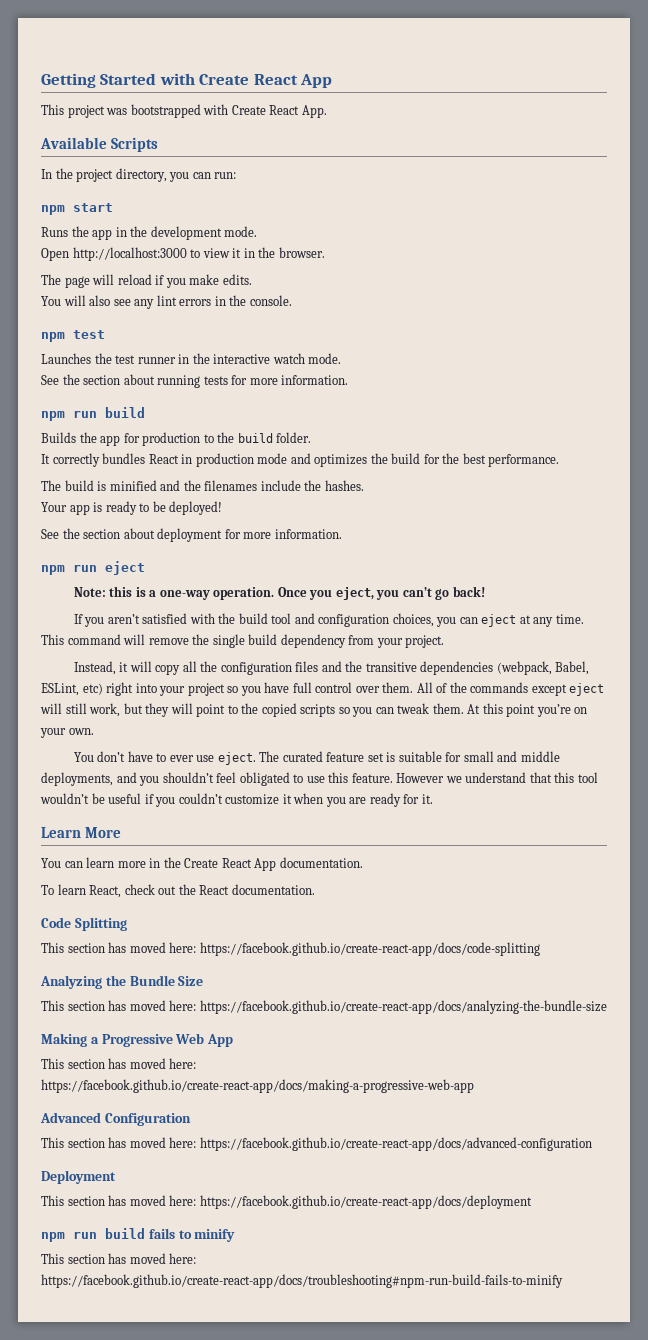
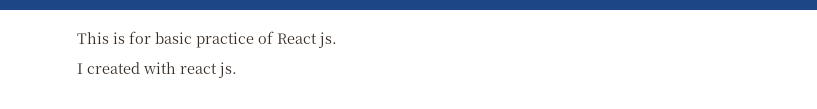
- Getting Started with Create React App
- This project was bootstrapped with Create React App.
- Available Scripts
- In the project directory, you can run:
- npm start
- Runs the app in the development mode.
- Open http://localhost:3000 to view it in the browser.
- The page will reload if you make edits.
- You will also see any lint errors in the console.
- npm test
- Launches the test runner in the interactive watch mode.
- See the section about running tests for more information.
- npm run build
- Builds the app for production to the build folder.
- It correctly bundles React in production mode and optimizes the build for the best performance.
- The build is minified and the filenames include the hashes.
- Your app is ready to be deployed!
- See the section about deployment for more information.
- npm run eject
- Note: this is a one-way operation. Once you eject, you can’t go back!
- If you aren’t satisfied with the build tool and configuration choices, you can eject at any time. This command will remove the single build dependency from your project.
- Instead, it will copy all the configuration files and the transitive dependencies (webpack, Babel, ESLint, etc) right into your project so you have full control over them. All of the commands except eject will still work, but they will point to the copied scripts so you can tweak them. At this point you’re on your own.
- You don’t have to ever use eject. The curated feature set is suitable for small and middle deployments, and you shouldn’t feel obligated to use this feature. However we understand that this tool wouldn’t be useful if you couldn’t customize it when you are ready for it.
- Learn More
- You can learn more in the Create React App documentation.
- To learn React, check out the React documentation.
- Code Splitting
- This section has moved here: https://facebook.github.io/create-react-app/docs/code-splitting
- Analyzing the Bundle Size
- This section has moved here: https://facebook.github.io/create-react-app/docs/analyzing-the-bundle-size
- Making a Progressive Web App
- This section has moved here: https://facebook.github.io/create-react-app/docs/making-a-progressive-web-app
- Advanced Configuration
- This section has moved here: https://facebook.github.io/create-react-app/docs/advanced-configuration
- Deployment
- This section has moved here: https://facebook.github.io/create-react-app/docs/deployment
- npm run build fails to minify
- This section has moved here: https://facebook.github.io/create-react-app/docs/troubleshooting#npm-run-build-fails-to-minify
+ This is for basic practice of React js.
+ I created with react js.

